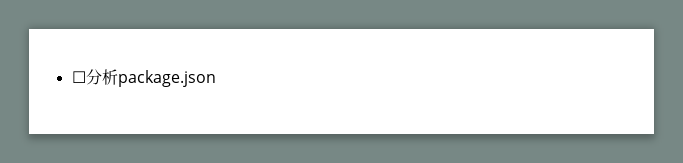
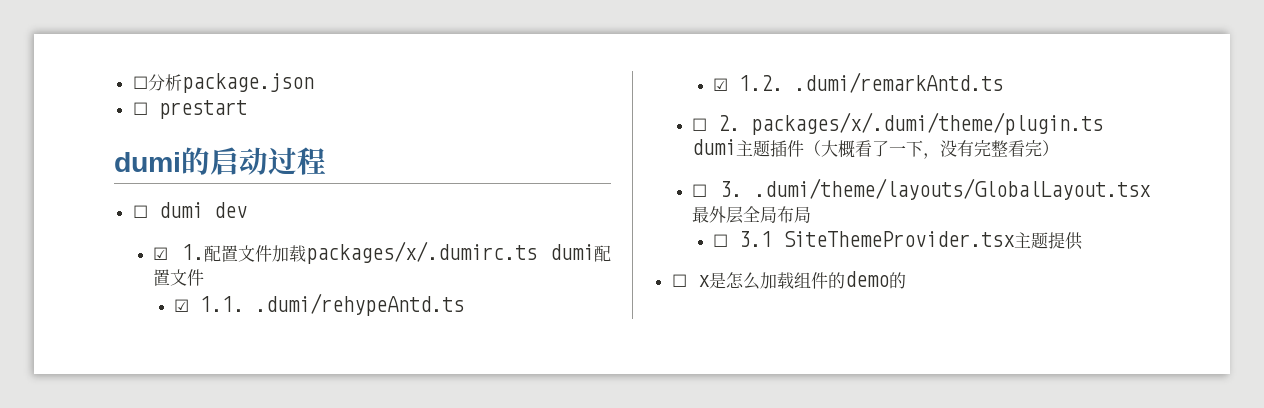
+ ☐ prestart
+ dumi的启动过程
+ ☐ dumi dev
+ ☑ 1.配置文件加载packages/x/.dumirc.ts dumi配置文件
+ ☑ 1.1. .dumi/rehypeAntd.ts
+ ☑ 1.2. .dumi/remarkAntd.ts
+ ☐ 2. packages/x/.dumi/theme/plugin.ts dumi主题插件（大概看了一下，没有完整看完）
+ ☐ 3. .dumi/theme/layouts/GlobalLayout.tsx最外层全局布局
+ ☐ 3.1 SiteThemeProvider.tsx主题提供
+ ☐ x是怎么加载组件的demo的

